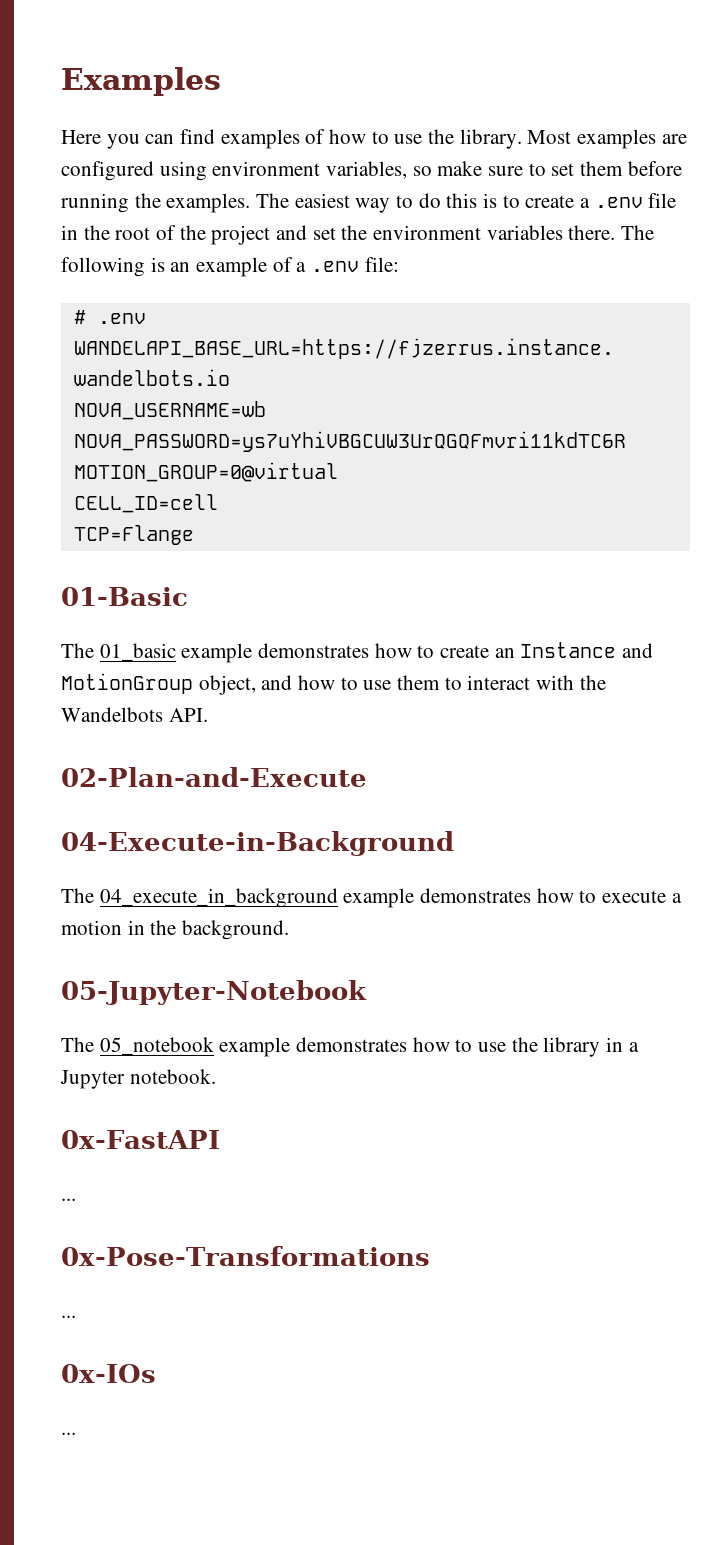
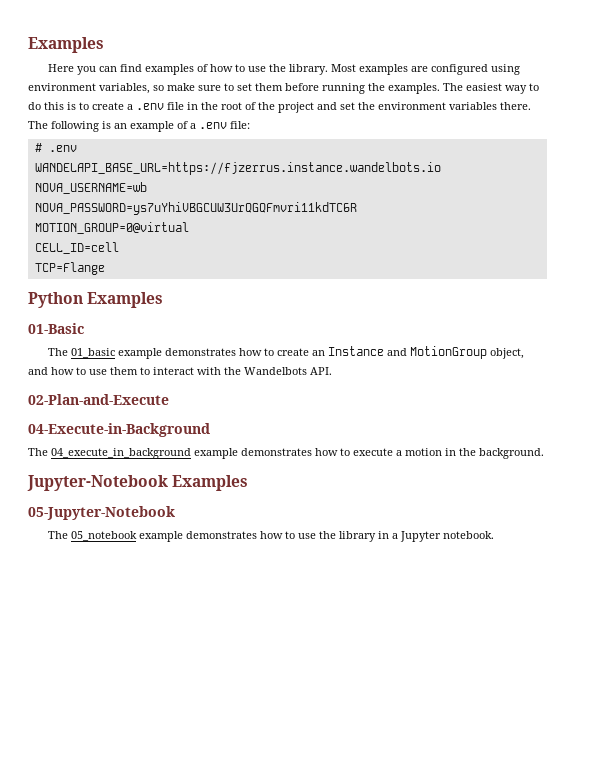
+ Python Examples
+ Jupyter-Notebook Examples
- 0x-FastAPI
- ...
- 0x-Pose-Transformations
- ...
- 0x-IOs
- ...

